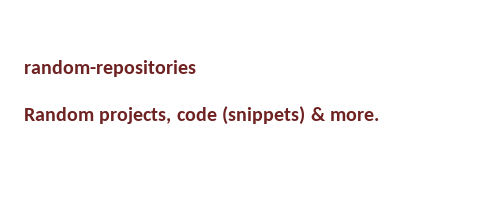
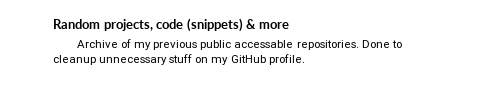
- random-repositories
- Random projects, code (snippets) & more.
+ Random projects, code (snippets) & more
+ Archive of my previous public accessable repositories. Done to cleanup unnecessary stuff on my GitHub profile.

